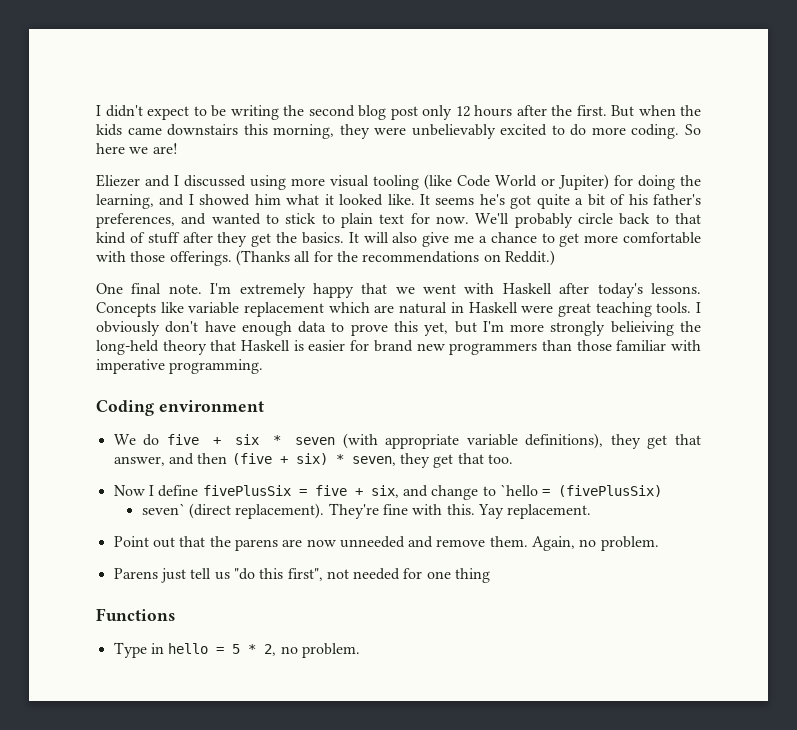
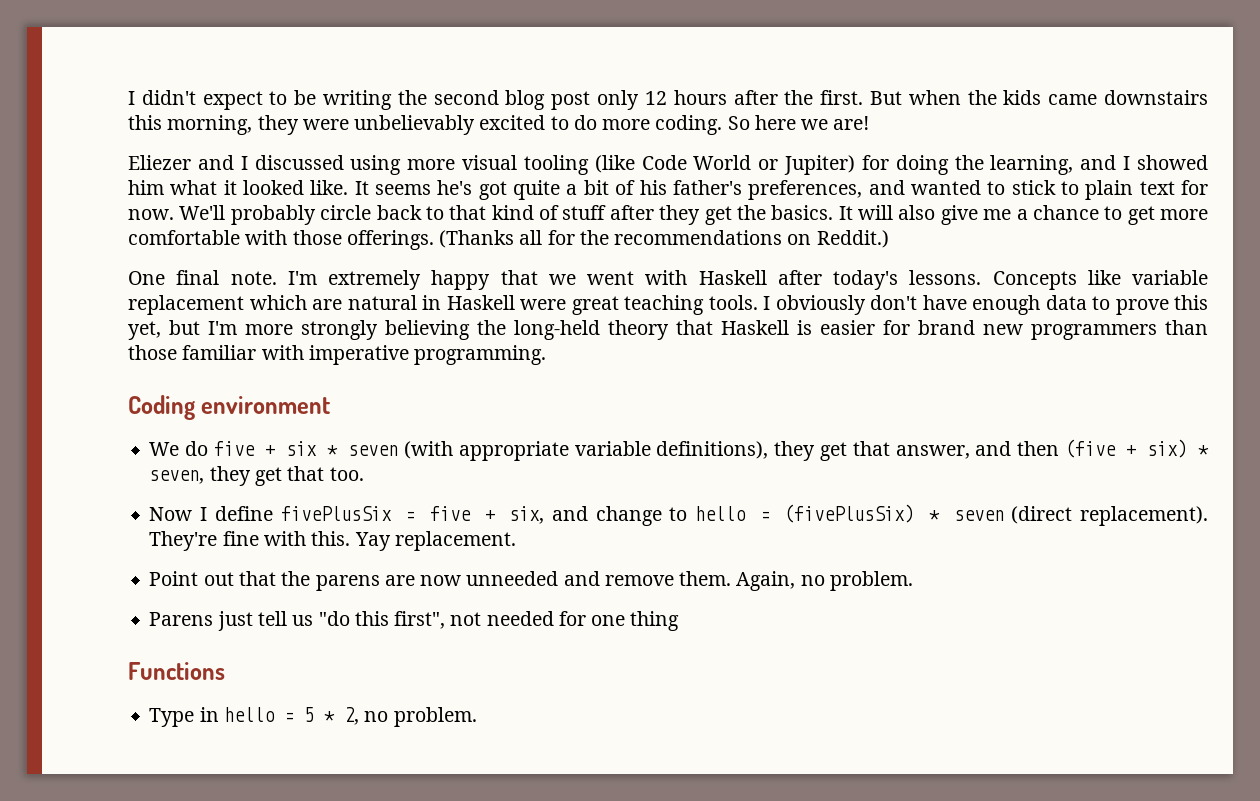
- I obviously don't have enough data to prove this yet, but I'm more strongly belieiving the long-held theory that Haskell is easier for brand new programmers than those familiar with imperative programming.
+ I obviously don't have enough data to prove this yet, but I'm more strongly believing the long-held theory that Haskell is easier for brand new programmers than those familiar with imperative programming.
- Now I define fivePlusSix = five + six, and change to `hello = (fivePlusSix)
- seven` (direct replacement).
+ Now I define fivePlusSix = five + six, and change to hello = (fivePlusSix) * seven (direct replacement).

